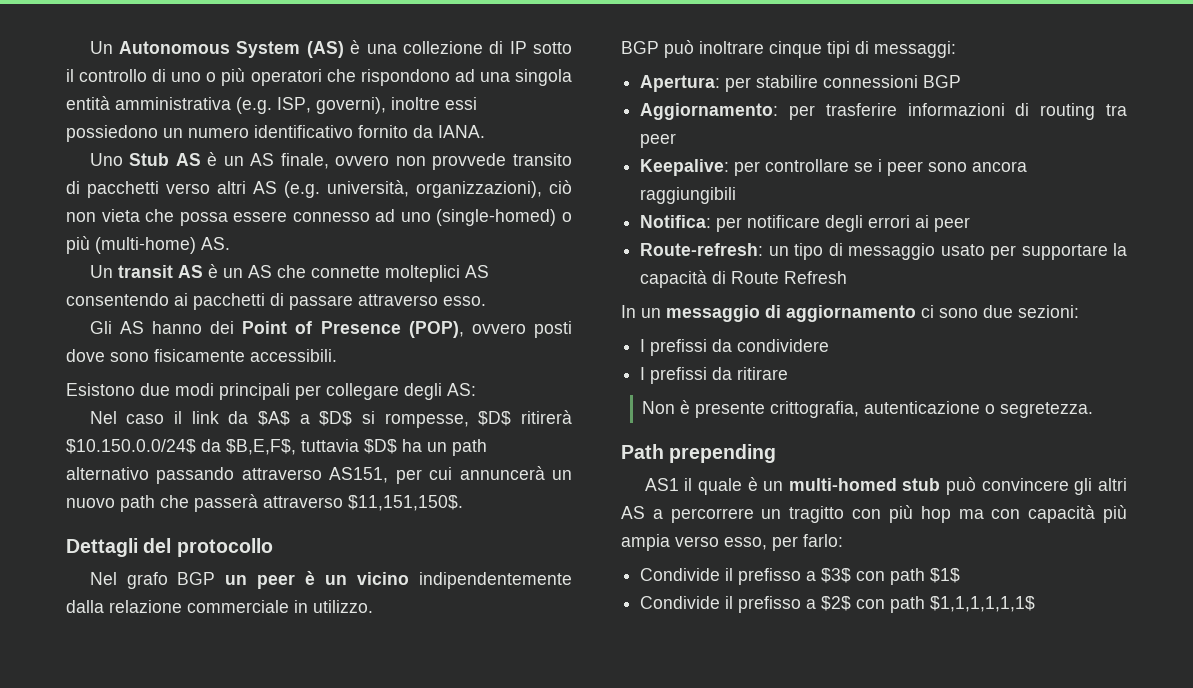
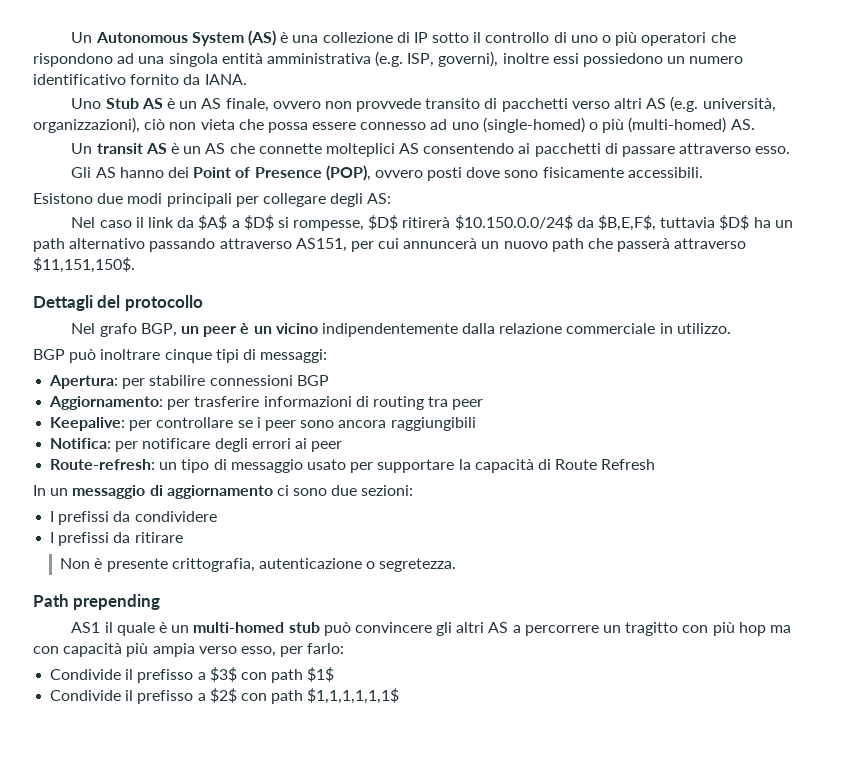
- Uno Stub AS è un AS finale, ovvero non provvede transito di pacchetti verso altri AS (e.g. università, organizzazioni), ciò non vieta che possa essere connesso ad uno (single-homed) o più (multi-home) AS.
+ Uno Stub AS è un AS finale, ovvero non provvede transito di pacchetti verso altri AS (e.g. università, organizzazioni), ciò non vieta che possa essere connesso ad uno (single-homed) o più (multi-homed) AS.
- Nel grafo BGP un peer è un vicino indipendentemente dalla relazione commerciale in utilizzo.
+ Nel grafo BGP, un peer è un vicino indipendentemente dalla relazione commerciale in utilizzo.

